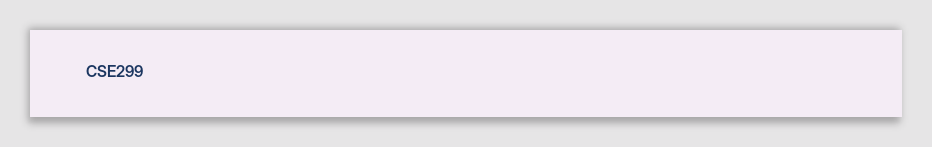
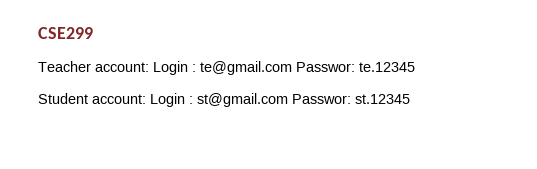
+ Teacher account: Login : te@gmail.com Passwor: te.12345
+ Student account: Login : st@gmail.com Passwor: st.12345

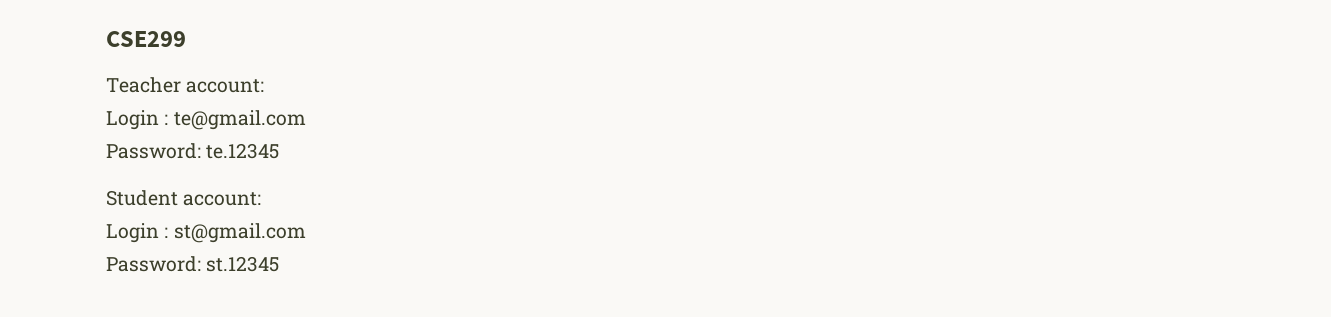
- Teacher account: Login : te@gmail.com Passwor: te.12345
+ Teacher account:
+ Login : te@gmail.com
+ Password: te.12345
- Student account: Login : st@gmail.com Passwor: st.12345
+ Student account:
+ Login : st@gmail.com
+ Password: st.12345

